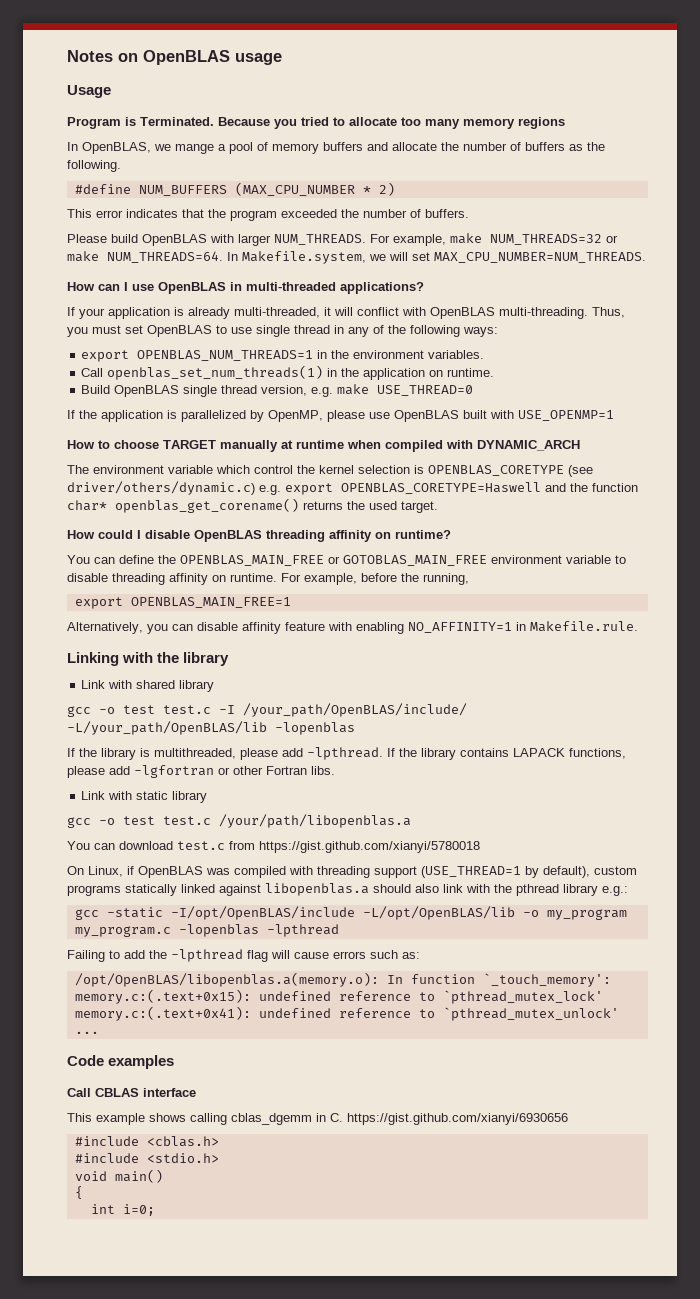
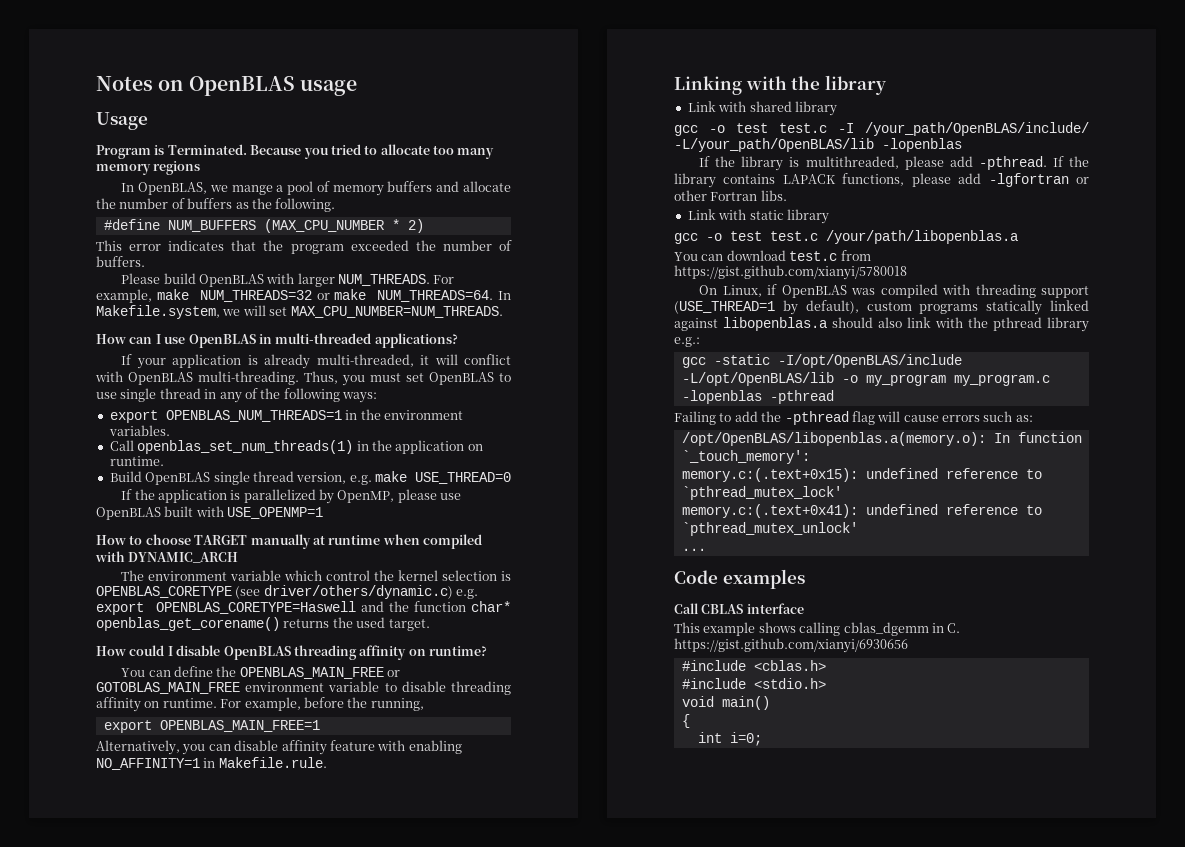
- If the library is multithreaded, please add -lpthread.
+ If the library is multithreaded, please add -pthread.
- gcc -static -I/opt/OpenBLAS/include -L/opt/OpenBLAS/lib -o my_program my_program.c -lopenblas -lpthread
+ gcc -static -I/opt/OpenBLAS/include -L/opt/OpenBLAS/lib -o my_program my_program.c -lopenblas -pthread
- Failing to add the -lpthread flag will cause errors such as:
+ Failing to add the -pthread flag will cause errors such as:

